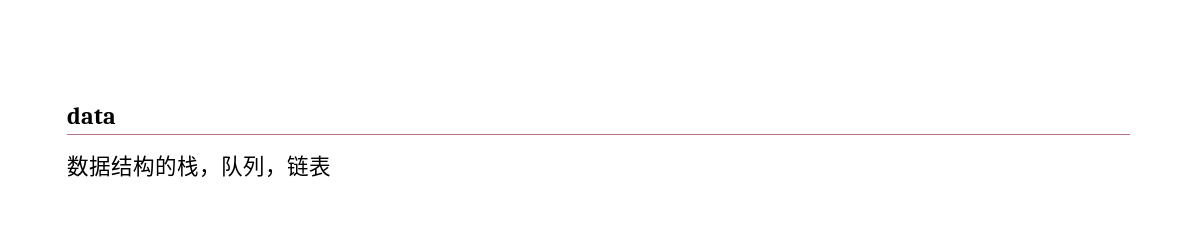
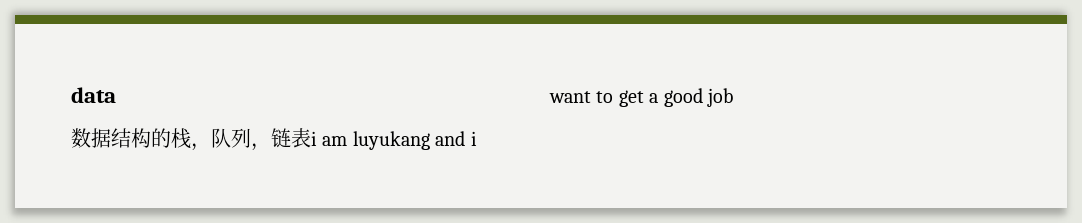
- 数据结构的栈，队列，链表
+ 数据结构的栈，队列，链表i am luyukang and i want to get a good job

